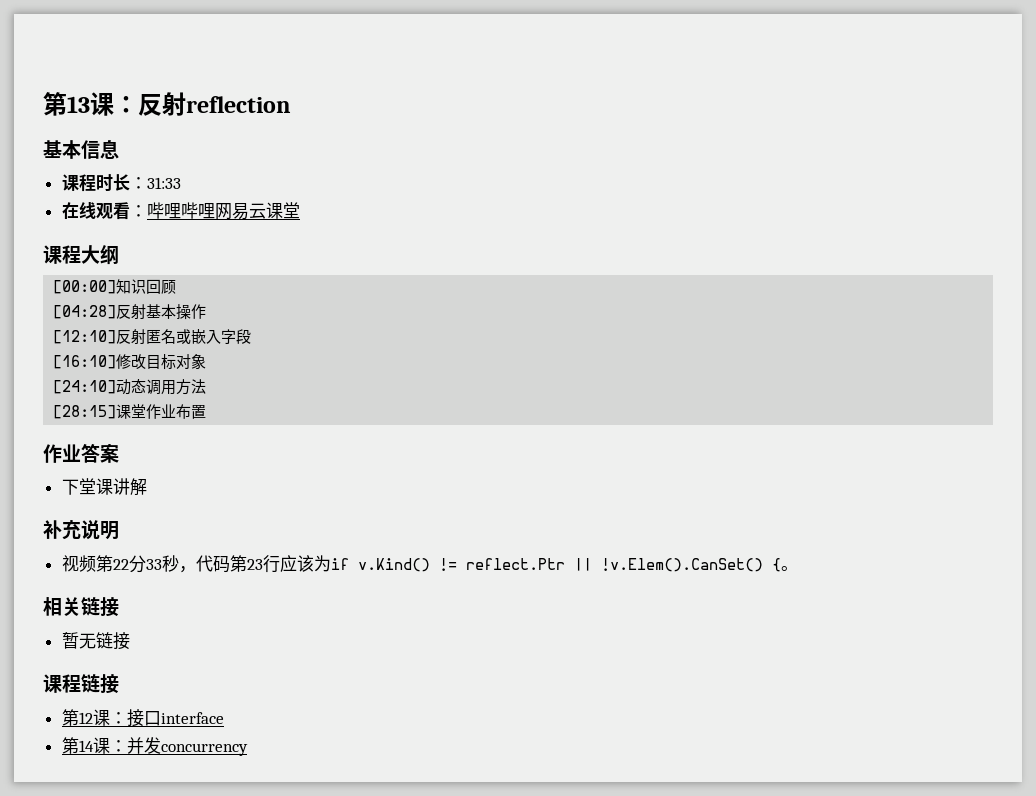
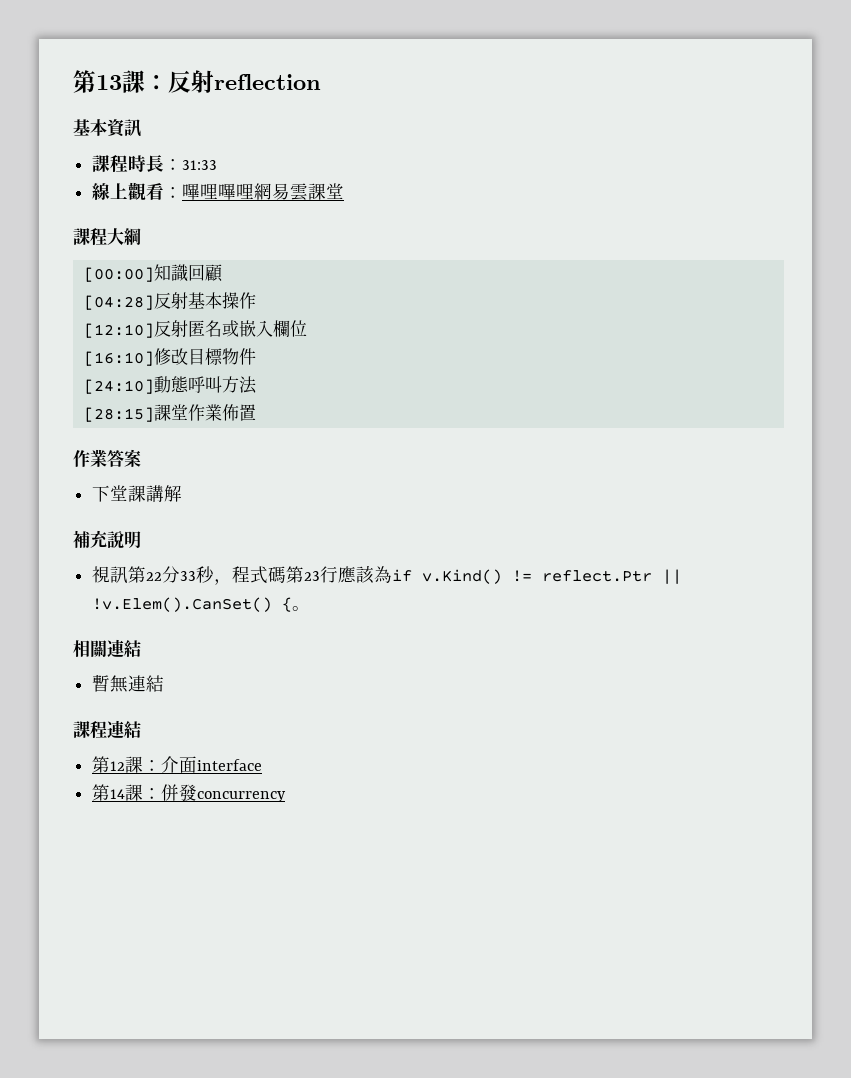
- 第13课：反射reflection
+ 第13課：反射reflection
- 基本信息
- 课程时长：31:33
+ 基本資訊
+ 課程時長：31:33
- 在线观看：哔哩哔哩网易云课堂
+ 線上觀看：嗶哩嗶哩網易雲課堂
- 课程大纲
+ 課程大綱
- [00:00]知识回顾
+ [00:00]知識回顧
- [12:10]反射匿名或嵌入字段
+ [12:10]反射匿名或嵌入欄位
- [16:10]修改目标对象
+ [16:10]修改目標物件
- [24:10]动态调用方法
+ [24:10]動態呼叫方法
- [28:15]课堂作业布置
+ [28:15]課堂作業佈置
- 作业答案
+ 作業答案
- 下堂课讲解
+ 下堂課講解
- 补充说明
+ 補充說明
- 视频第22分33秒，代码第23行应该为if v.Kind() != reflect.Ptr || !v.Elem().CanSet() {。
+ 視訊第22分33秒，程式碼第23行應該為if v.Kind() != reflect.Ptr || !v.Elem().CanSet() {。
- 相关链接
- 暂无链接
- 课程链接
+ 相關連結
+ 暫無連結
+ 課程連結
- 第12课：接口interface
+ 第12課：介面interface
- 第14课：并发concurrency
+ 第14課：併發concurrency

